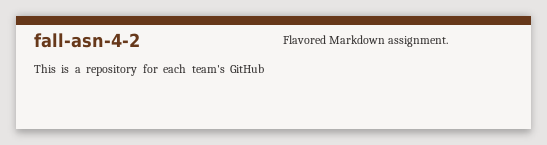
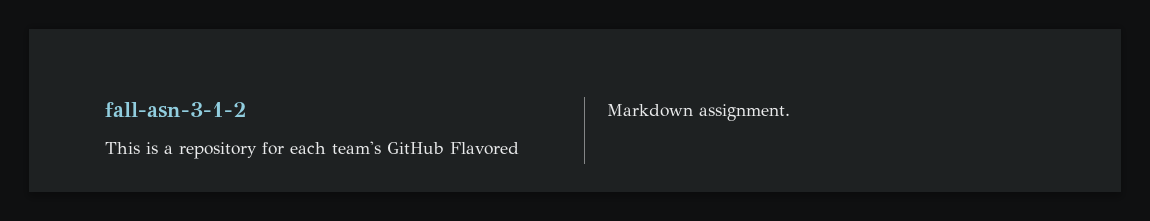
- fall-asn-4-2
+ fall-asn-3-1-2

